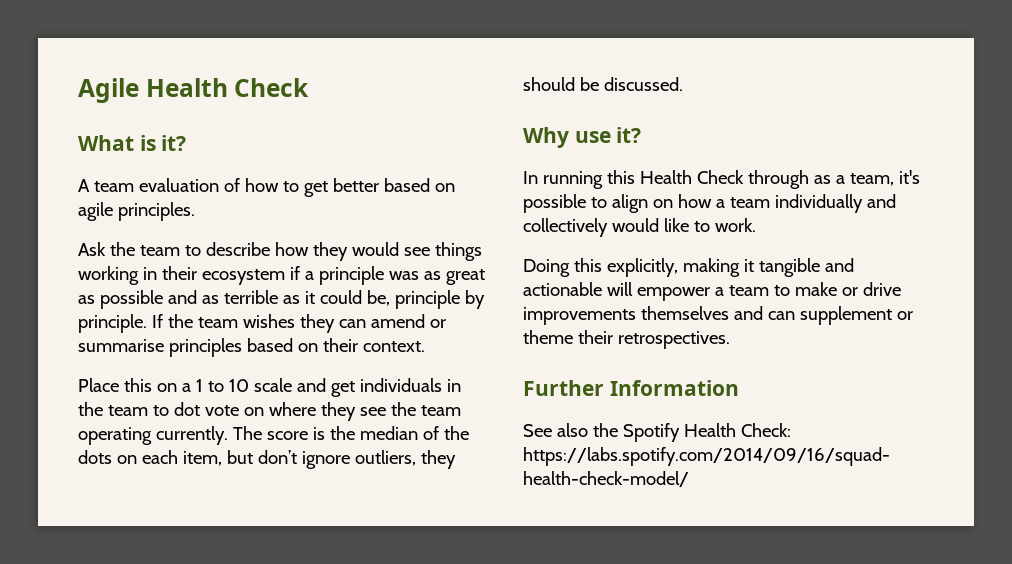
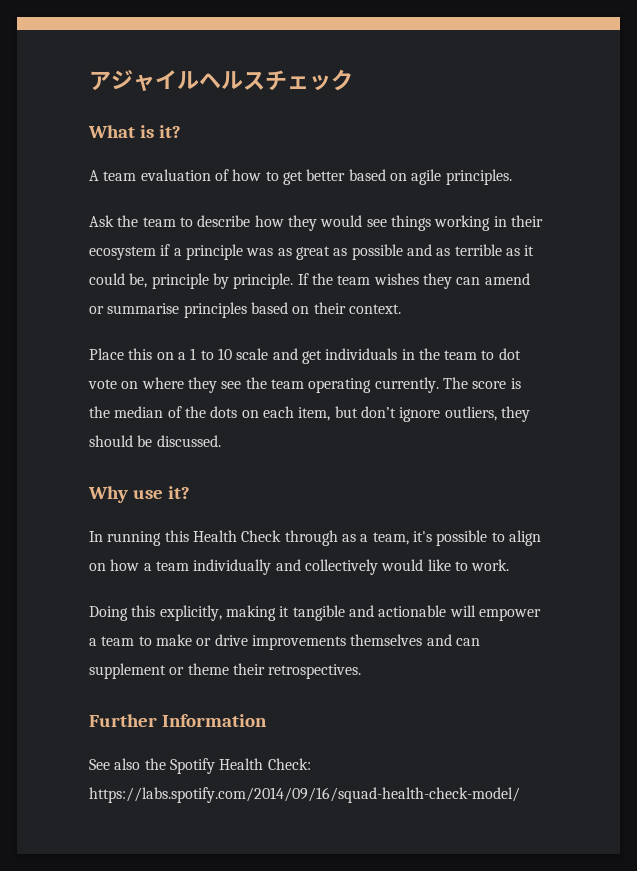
- Agile Health Check
+ アジャイルヘルスチェック

